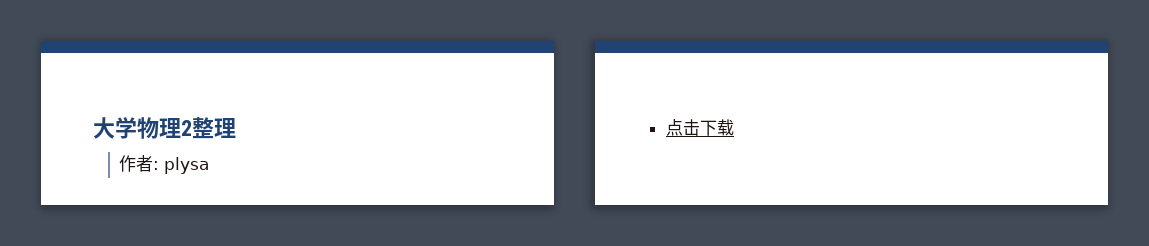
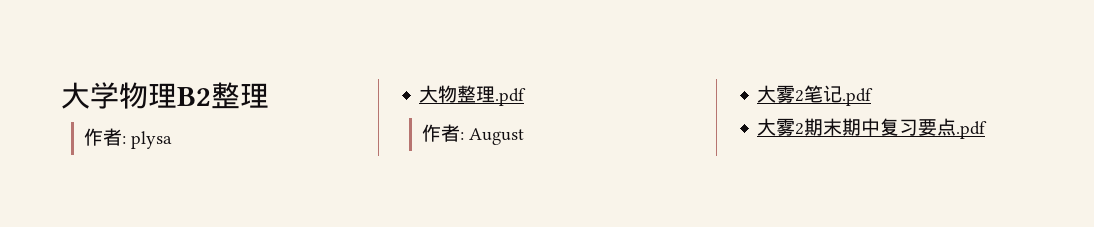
- 大学物理2整理
+ 大学物理B2整理
- 点击下载
+ 大物整理.pdf
+ 作者: August
+ 大雾2笔记.pdf
+ 大雾2期末期中复习要点.pdf

